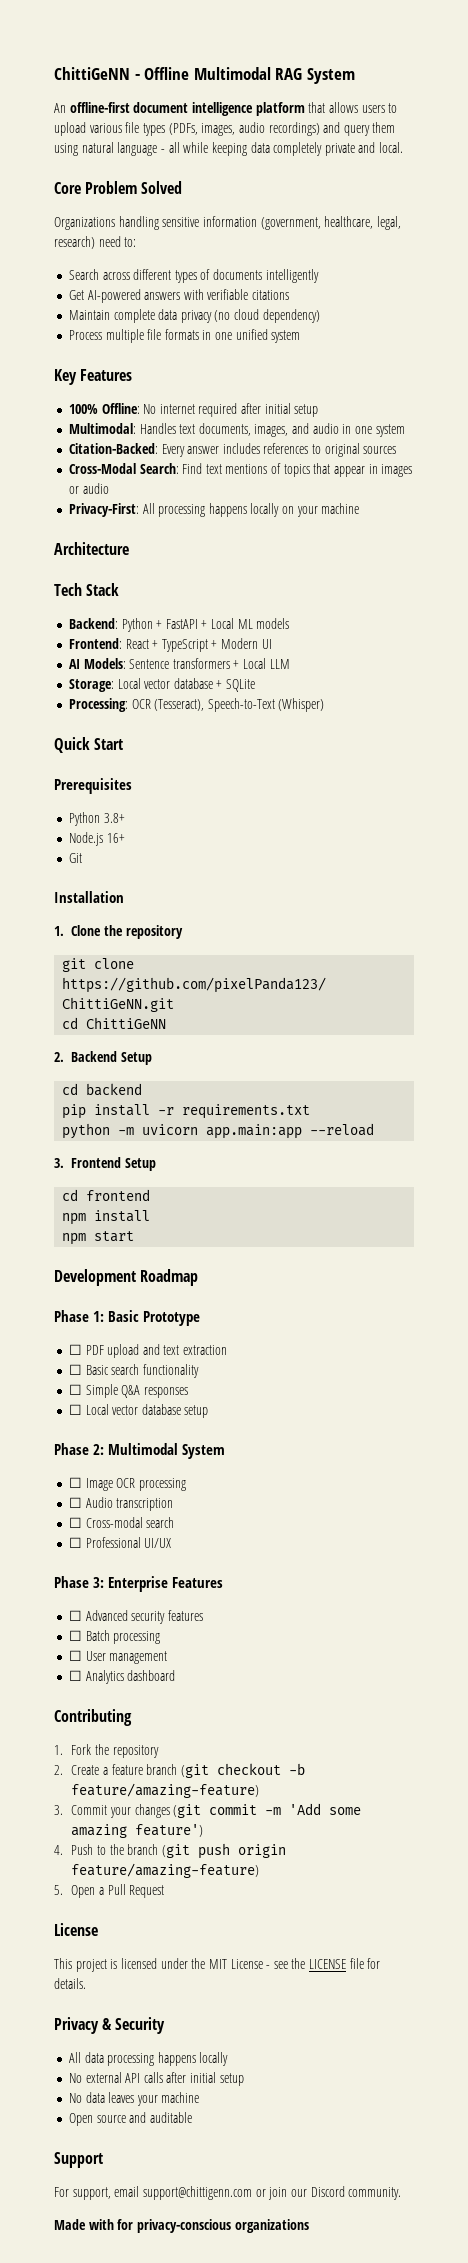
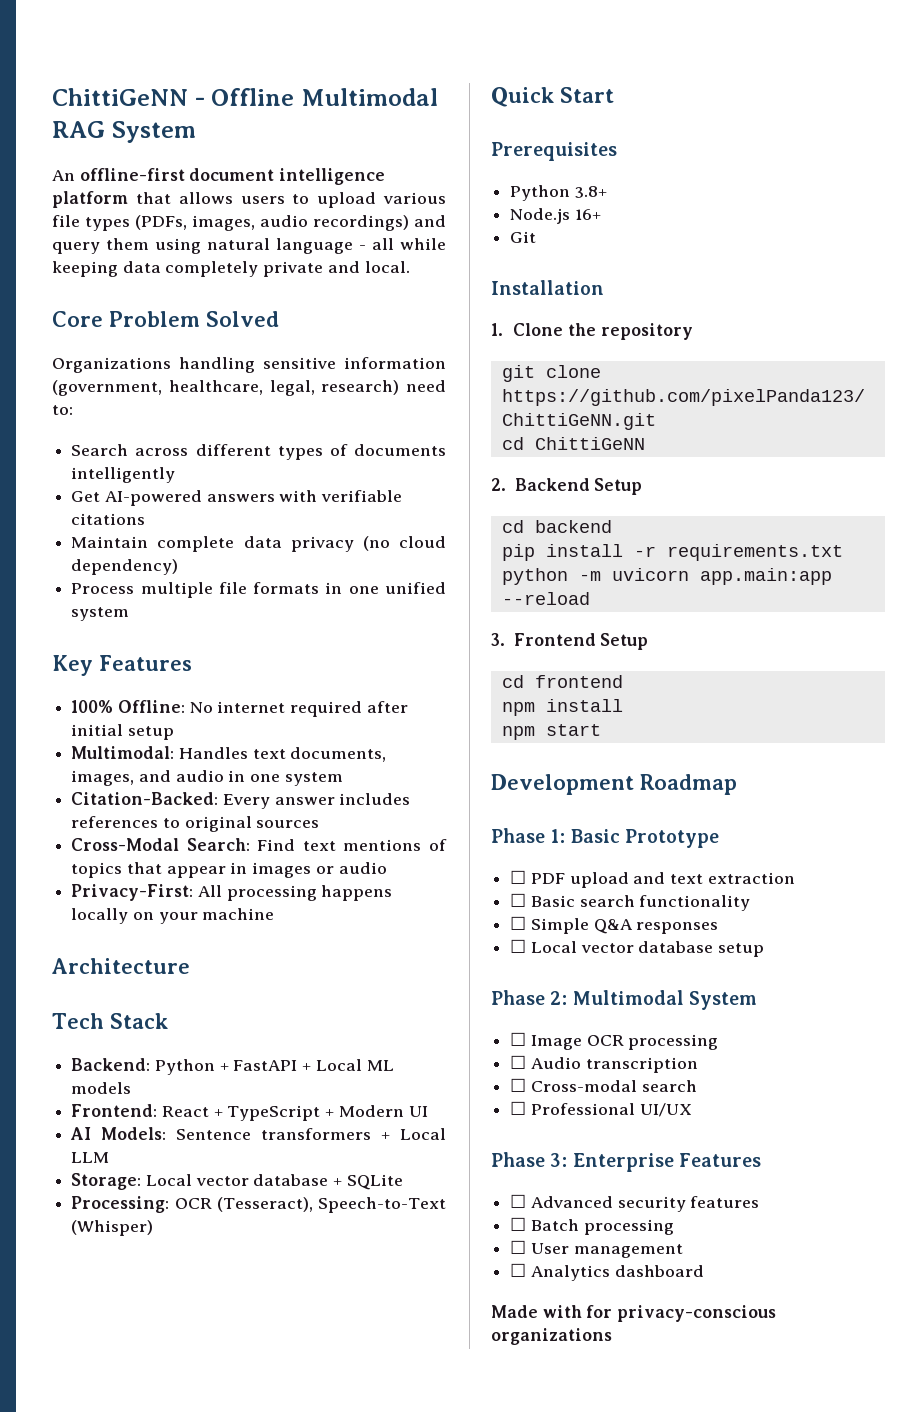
- Contributing
- 1. Fork the repository
- 2. Create a feature branch (git checkout -b feature/amazing-feature)
- 3. Commit your changes (git commit -m 'Add some amazing feature')
- 4. Push to the branch (git push origin feature/amazing-feature)
- 5. Open a Pull Request
- License
- This project is licensed under the MIT License - see the LICENSE file for details.
- Privacy & Security
- All data processing happens locally
- No external API calls after initial setup
- No data leaves your machine
- Open source and auditable
- Support
- For support, email support@chittigenn.com or join our Discord community.

